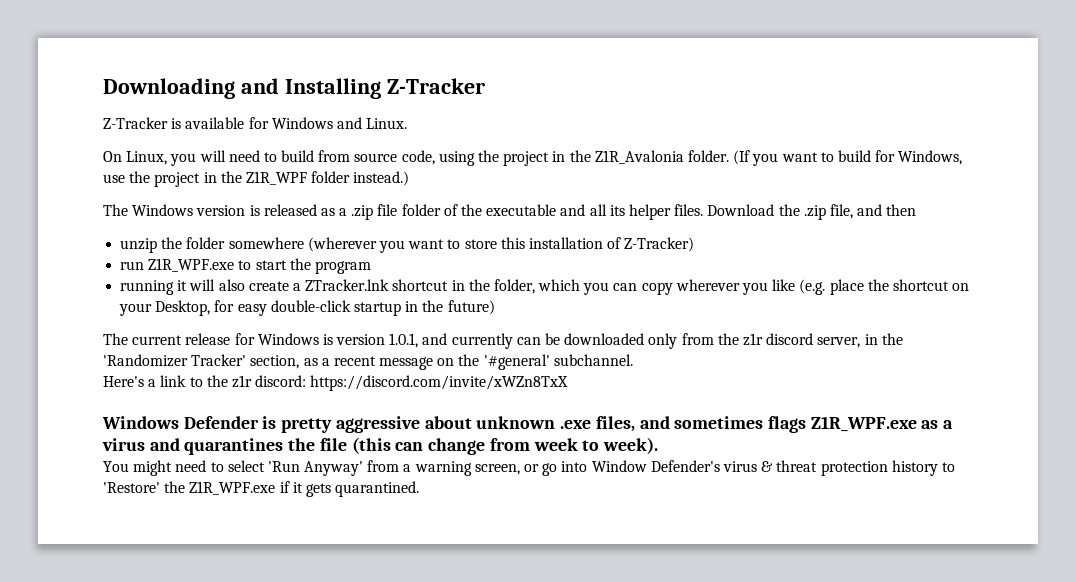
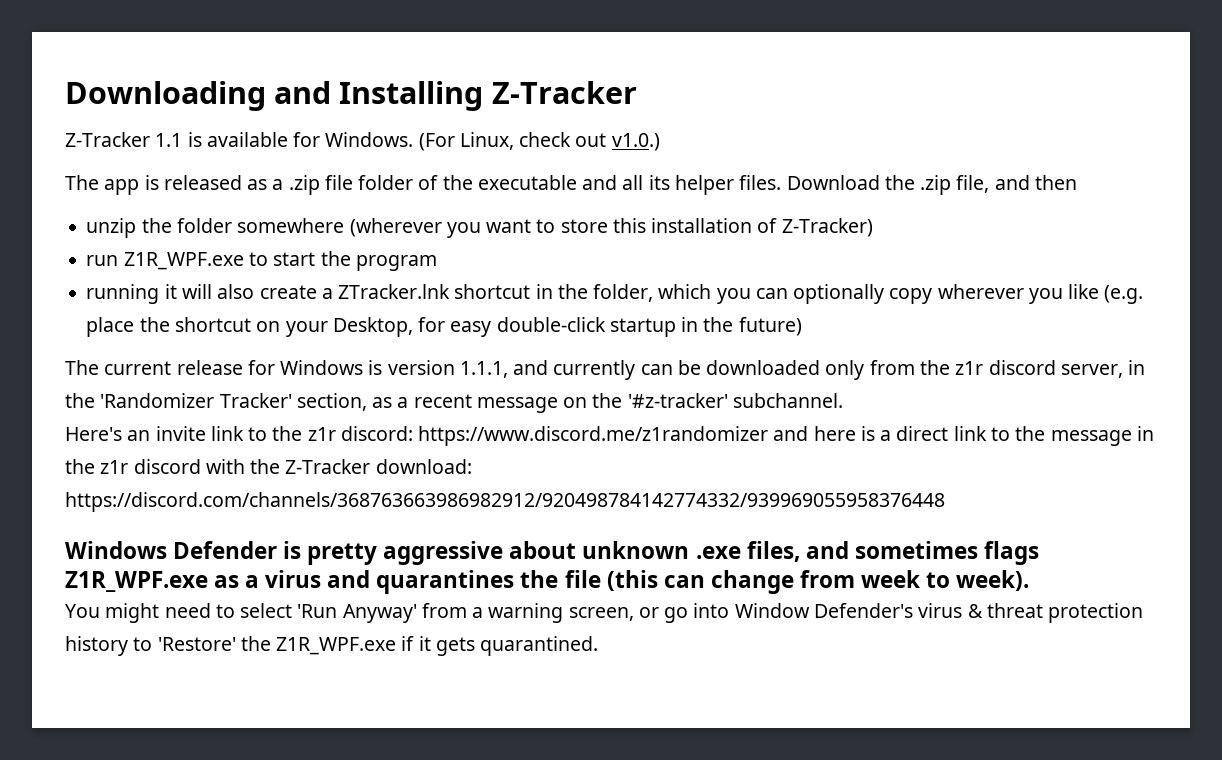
- Z-Tracker is available for Windows and Linux.
- On Linux, you will need to build from source code, using the project in the Z1R_Avalonia folder. (If you want to build for Windows, use the project in the Z1R_WPF folder instead.)
- The Windows version is released as a .zip file folder of the executable and all its helper files.
+ Z-Tracker 1.1 is available for Windows. (For Linux, check out v1.0.)
+ The app is released as a .zip file folder of the executable and all its helper files.
- running it will also create a ZTracker.lnk shortcut in the folder, which you can copy wherever you like (e.g. place the shortcut on your Desktop, for easy double-click startup in the future)
+ running it will also create a ZTracker.lnk shortcut in the folder, which you can optionally copy wherever you like (e.g. place the shortcut on your Desktop, for easy double-click startup in the future)
- The current release for Windows is version 1.0.1, and currently can be downloaded only from the z1r discord server, in the 'Randomizer Tracker' section, as a recent message on the '#general' subchannel.
+ The current release for Windows is version 1.1.1, and currently can be downloaded only from the z1r discord server, in the 'Randomizer Tracker' section, as a recent message on the '#z-tracker' subchannel.
- Here's a link to the z1r discord: https://discord.com/invite/xWZn8TxX
+ Here's an invite link to the z1r discord: https://www.discord.me/z1randomizer and here is a direct link to the message in the z1r discord with the Z-Tracker download: https://discord.com/channels/368763663986982912/920498784142774332/939969055958376448

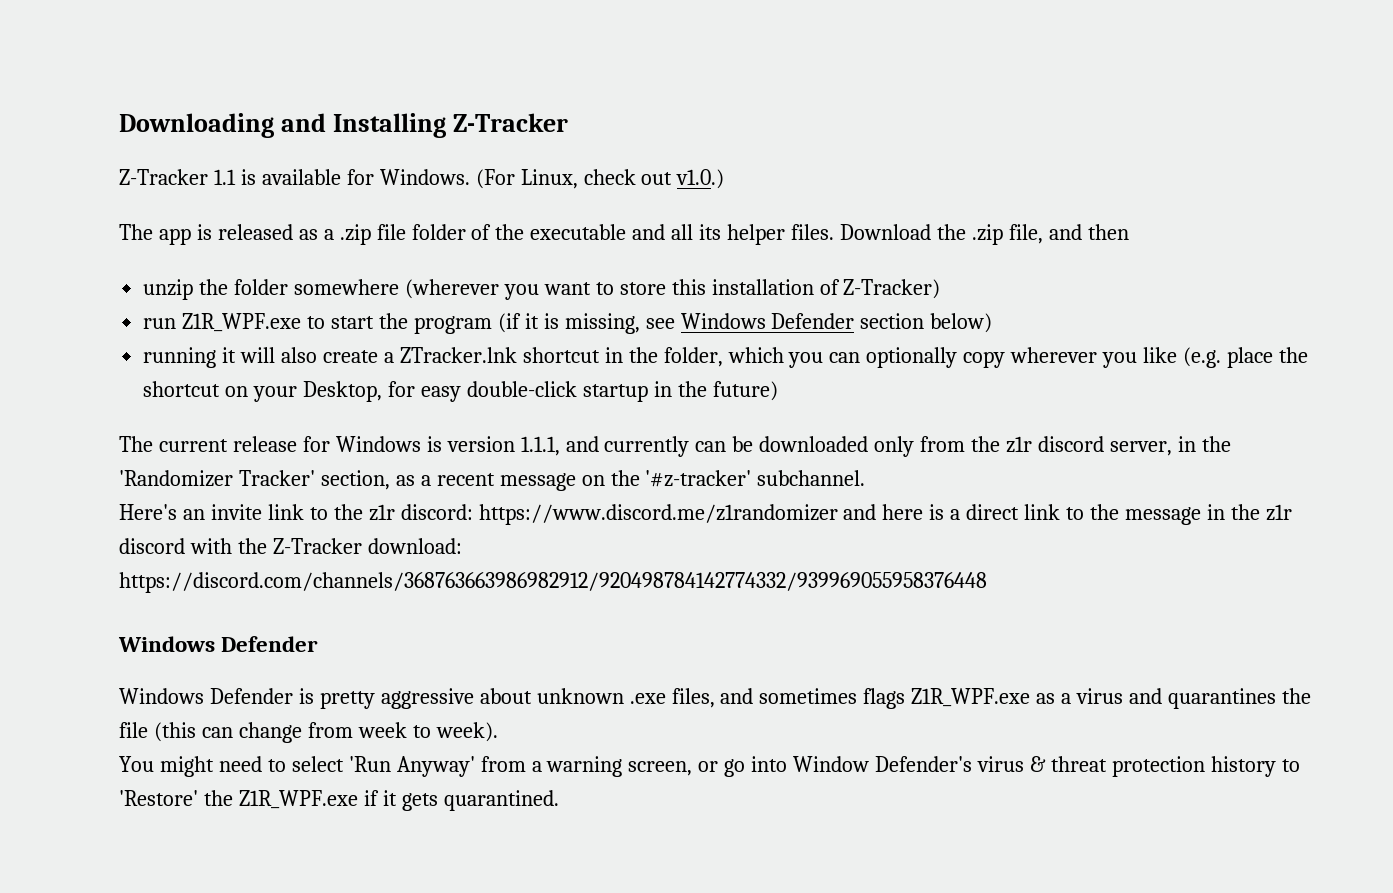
- run Z1R_WPF.exe to start the program
+ run Z1R_WPF.exe to start the program (if it is missing, see Windows Defender section below)
  Here's an invite link to the z1r discord: https://www.discord.me/z1randomizer and here is a direct link to the message in the z1r discord with the Z-Tracker download: https://discord.com/channels/368763663986982912/920498784142774332/939969055958376448
+ Windows Defender

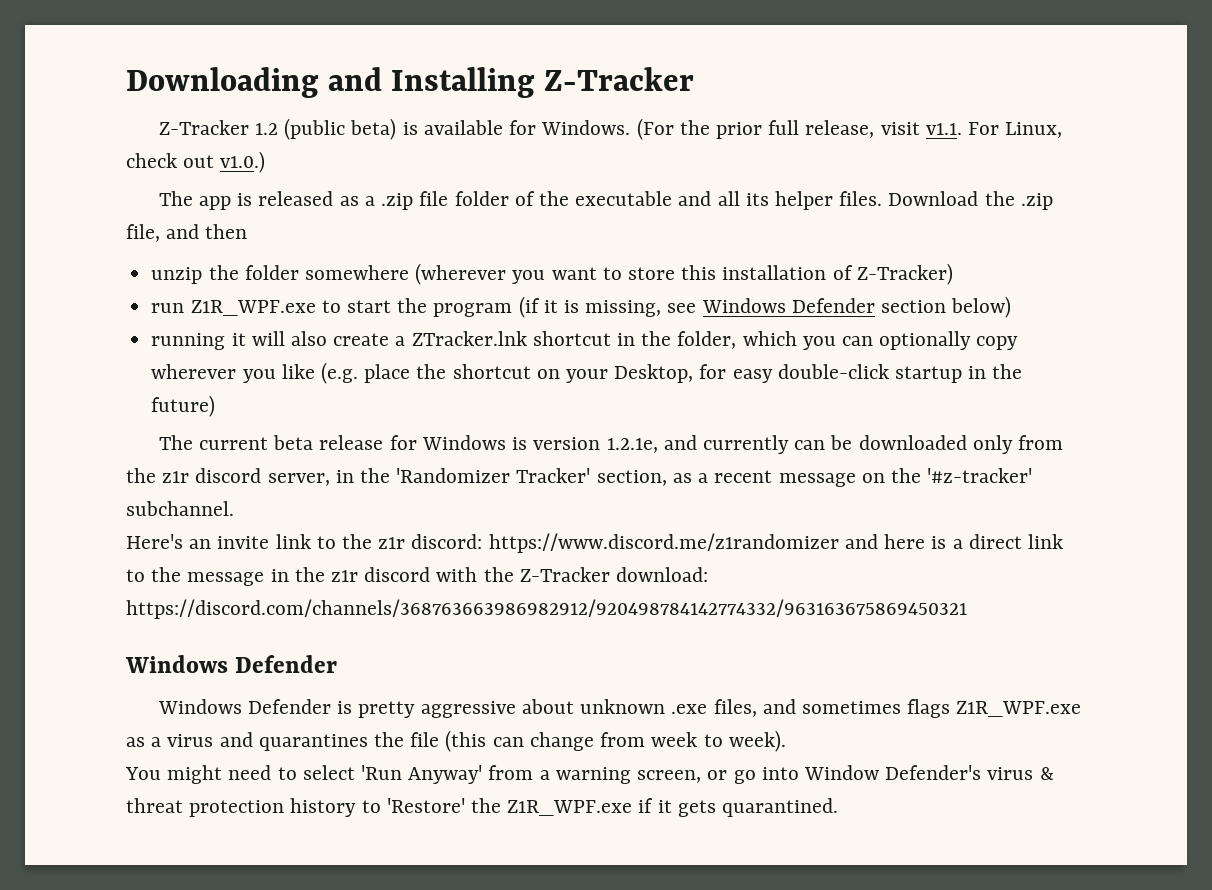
- Z-Tracker 1.1 is available for Windows.
+ Z-Tracker 1.2 (public beta) is available for Windows.
- (For Linux, check out v1.0.)
+ (For the prior full release, visit v1.1. For Linux, check out v1.0.)
- The current release for Windows is version 1.1.1, and currently can be downloaded only from the z1r discord server, in the 'Randomizer Tracker' section, as a recent message on the '#z-tracker' subchannel.
+ The current beta release for Windows is version 1.2.1e, and currently can be downloaded only from the z1r discord server, in the 'Randomizer Tracker' section, as a recent message on the '#z-tracker' subchannel.
- Here's an invite link to the z1r discord: https://www.discord.me/z1randomizer and here is a direct link to the message in the z1r discord with the Z-Tracker download: https://discord.com/channels/368763663986982912/920498784142774332/939969055958376448
+ Here's an invite link to the z1r discord: https://www.discord.me/z1randomizer and here is a direct link to the message in the z1r discord with the Z-Tracker download: https://discord.com/channels/368763663986982912/920498784142774332/963163675869450321

